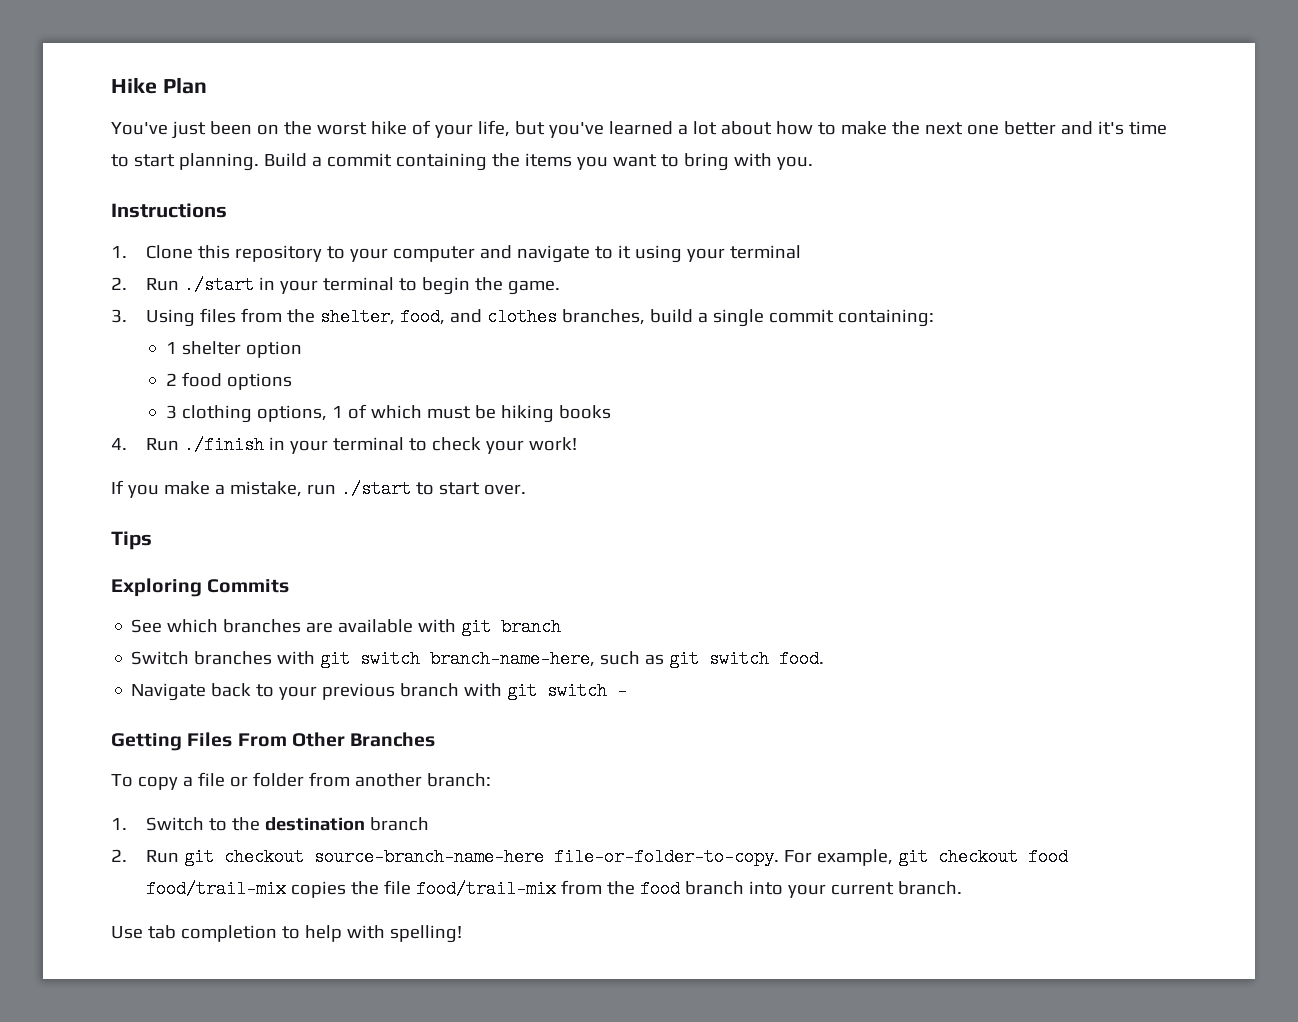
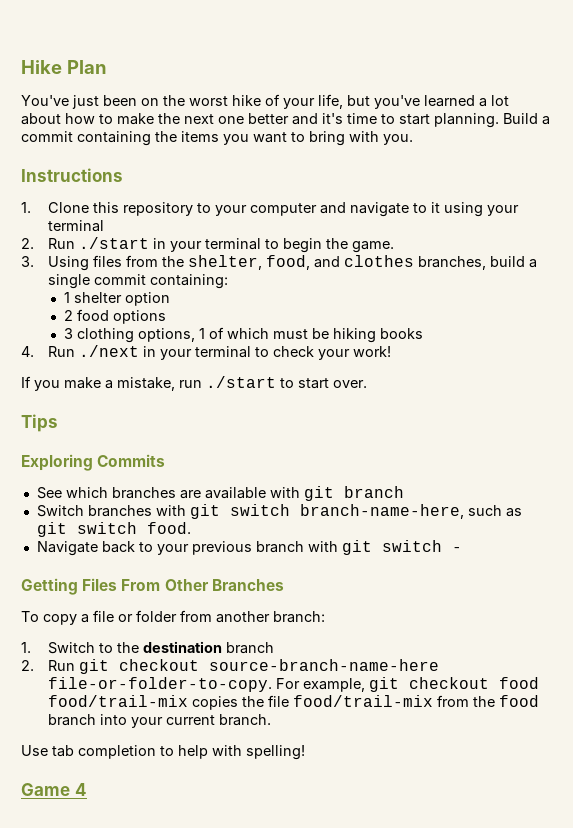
- 4. Run ./finish in your terminal to check your work!
+ 4. Run ./next in your terminal to check your work!
+ Game 4

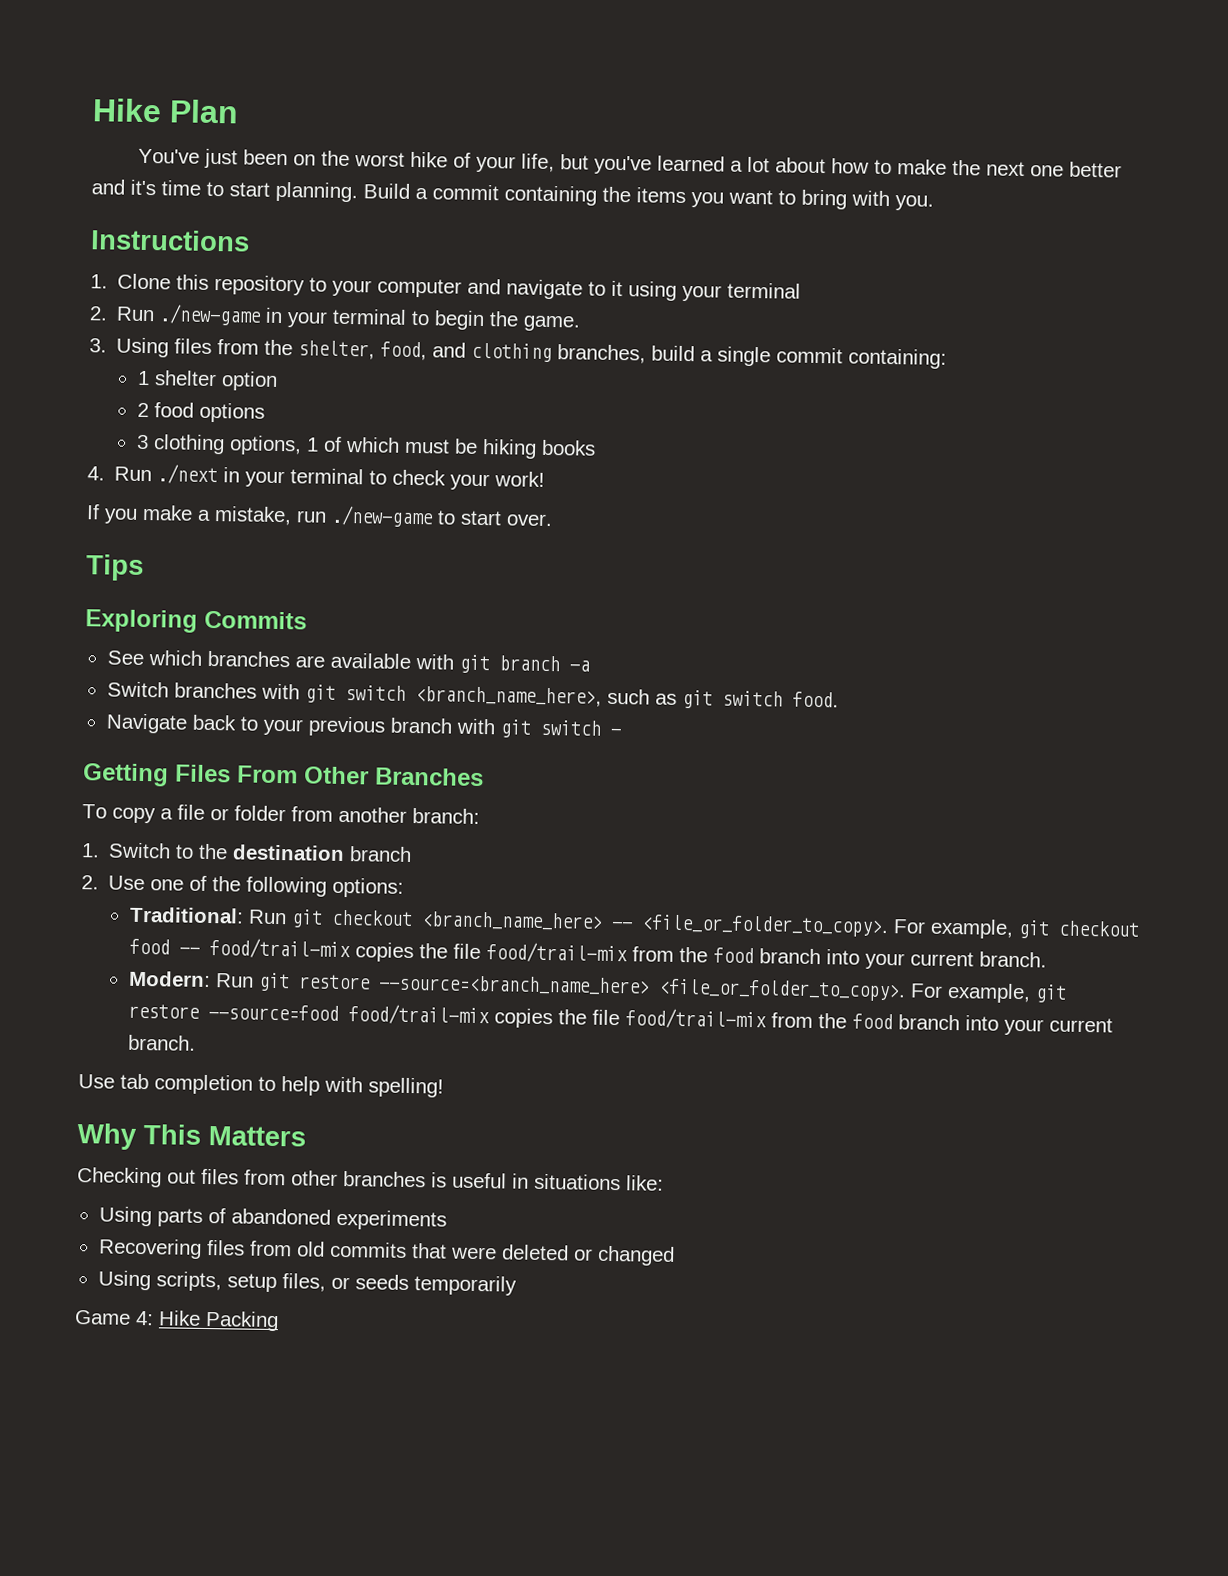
- 2. Run ./start in your terminal to begin the game.
+ 2. Run ./new-game in your terminal to begin the game.
- 3. Using files from the shelter, food, and clothes branches, build a single commit containing:
+ 3. Using files from the shelter, food, and clothing branches, build a single commit containing:
- If you make a mistake, run ./start to start over.
+ If you make a mistake, run ./new-game to start over.
- See which branches are available with git branch
+ See which branches are available with git branch -a
- Switch branches with git switch branch-name-here, such as git switch food.
+ Switch branches with git switch <branch_name_here>, such as git switch food.
- 2. Run git checkout source-branch-name-here file-or-folder-to-copy.
+ 2. Use one of the following options:
+ Traditional: Run git checkout <branch_name_here> -- <file_or_folder_to_copy>.
- For example, git checkout food food/trail-mix copies the file food/trail-mix from the food branch into your current branch.
+ For example, git checkout food -- food/trail-mix copies the file food/trail-mix from the food branch into your current branch.
+ Modern: Run git restore --source=<branch_name_here> <file_or_folder_to_copy>. For example, git restore --source=food food/trail-mix copies the file food/trail-mix from the food branch into your current branch.
- Game 4
+ Why This Matters
+ Checking out files from other branches is useful in situations like:
+ Using parts of abandoned experiments
+ Recovering files from old commits that were deleted or changed
+ Using scripts, setup files, or seeds temporarily
+ Game 4: Hike Packing

